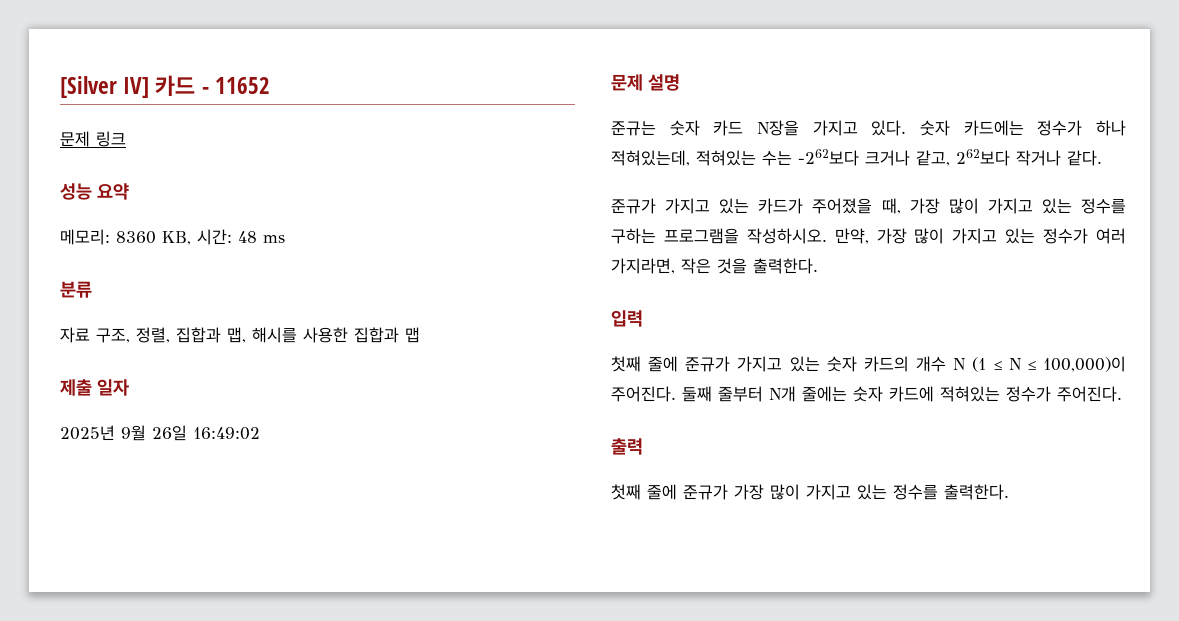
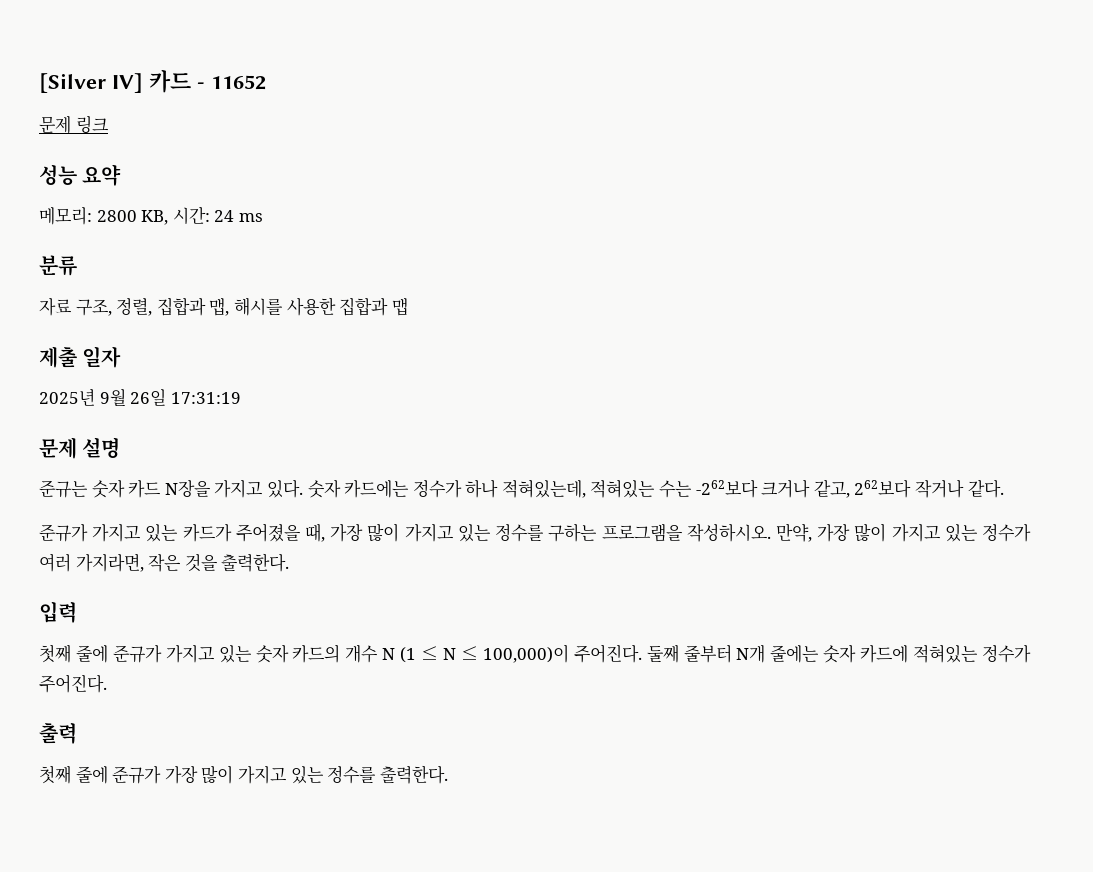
- 메모리: 8360 KB, 시간: 48 ms
+ 메모리: 2800 KB, 시간: 24 ms
- 2025년 9월 26일 16:49:02
+ 2025년 9월 26일 17:31:19

